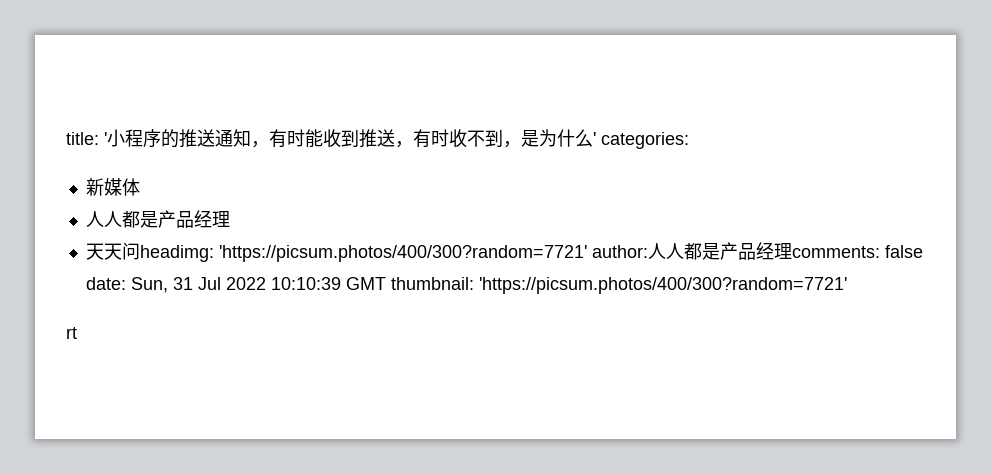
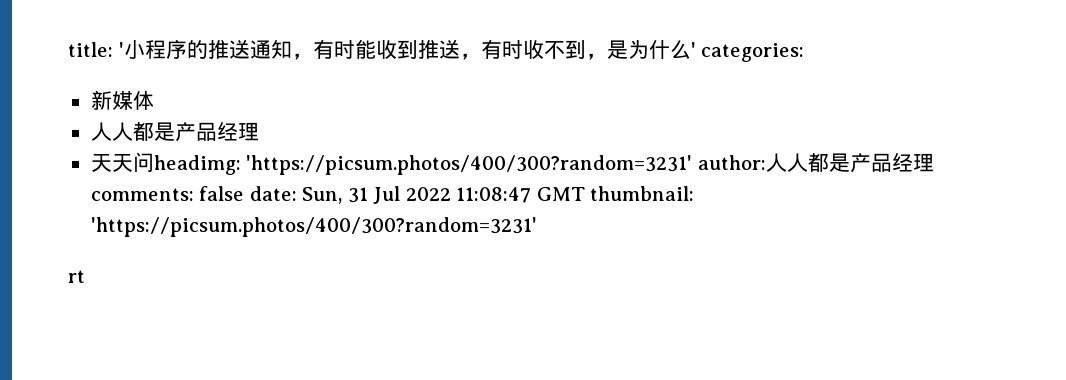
- 天天问headimg: 'https://picsum.photos/400/300?random=7721' author:人人都是产品经理comments: false date: Sun, 31 Jul 2022 10:10:39 GMT thumbnail: 'https://picsum.photos/400/300?random=7721'
+ 天天问headimg: 'https://picsum.photos/400/300?random=3231' author:人人都是产品经理comments: false date: Sun, 31 Jul 2022 11:08:47 GMT thumbnail: 'https://picsum.photos/400/300?random=3231'

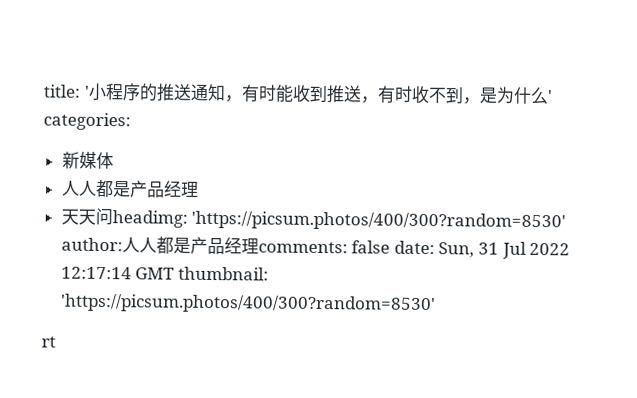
- 天天问headimg: 'https://picsum.photos/400/300?random=3231' author:人人都是产品经理comments: false date: Sun, 31 Jul 2022 11:08:47 GMT thumbnail: 'https://picsum.photos/400/300?random=3231'
+ 天天问headimg: 'https://picsum.photos/400/300?random=8530' author:人人都是产品经理comments: false date: Sun, 31 Jul 2022 12:17:14 GMT thumbnail: 'https://picsum.photos/400/300?random=8530'

